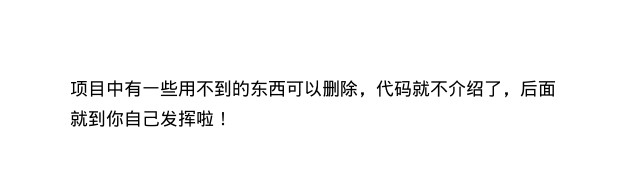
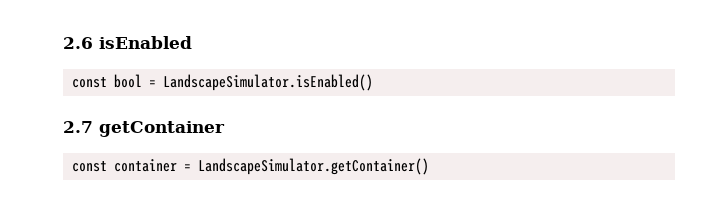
- 项目中有一些用不到的东西可以删除，代码就不介绍了，后面就到你自己发挥啦！
+ 2.6 isEnabled
+ const bool = LandscapeSimulator.isEnabled()
+ 2.7 getContainer
+ const container = LandscapeSimulator.getContainer()

